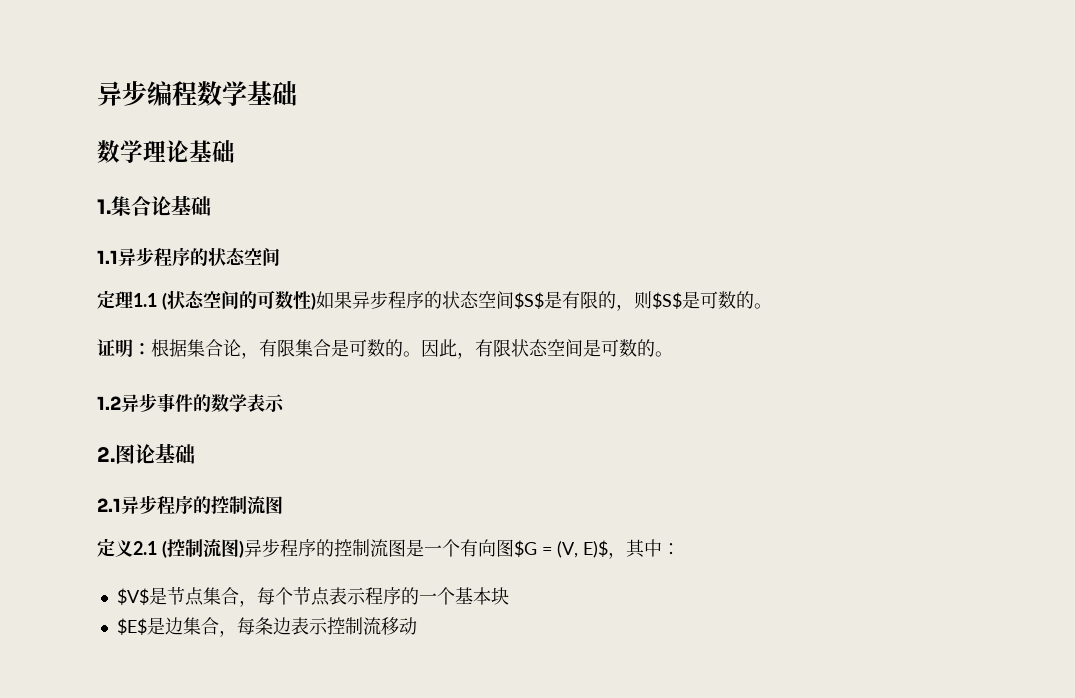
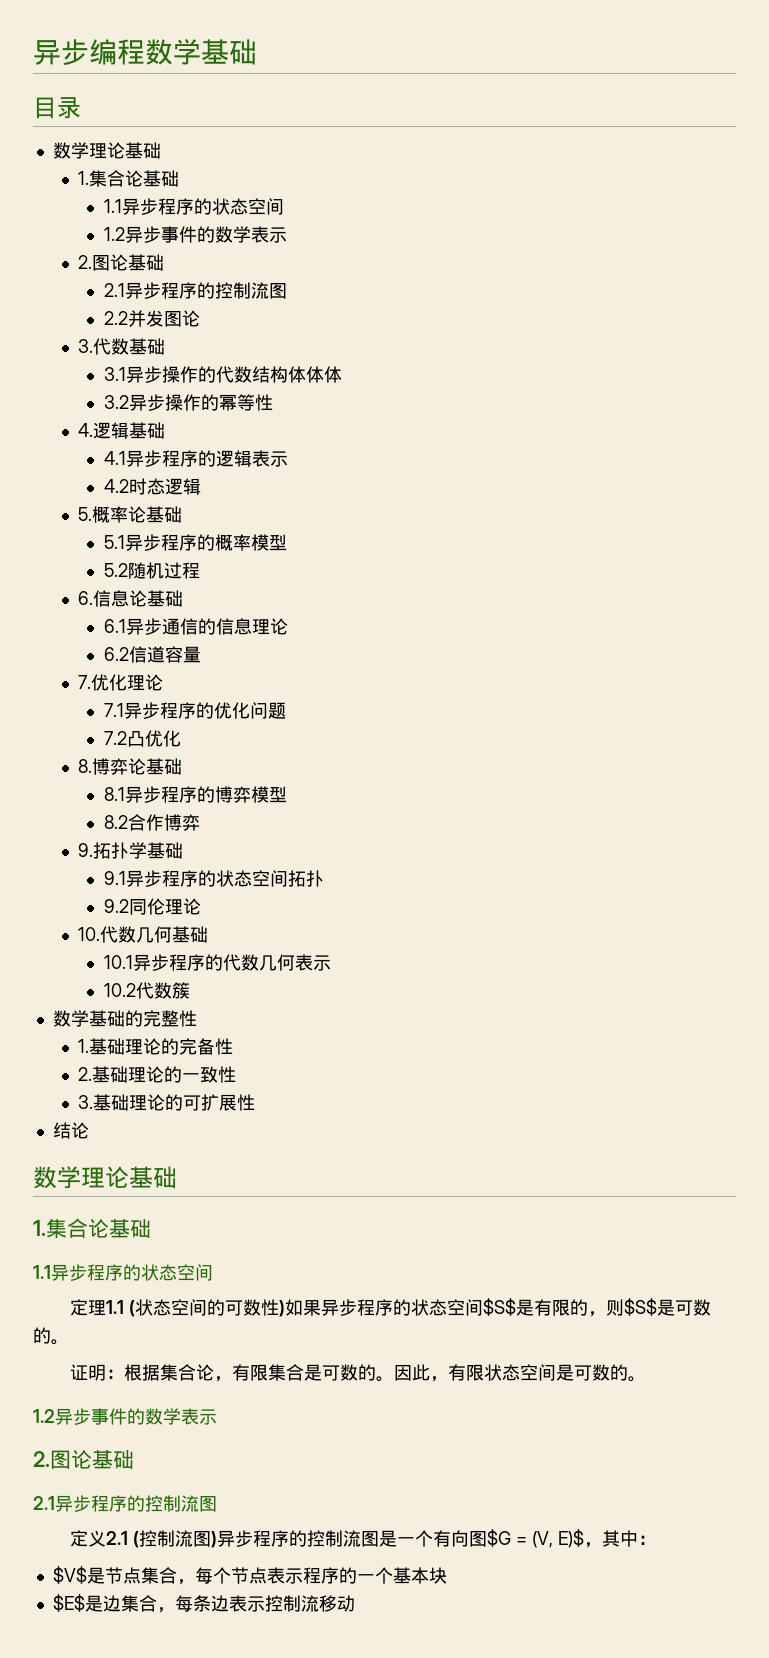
+ 目录
+ 数学理论基础
+ 1.集合论基础
+ 1.1异步程序的状态空间
+ 1.2异步事件的数学表示
+ 2.图论基础
+ 2.1异步程序的控制流图
+ 2.2并发图论
+ 3.代数基础
+ 3.1异步操作的代数结构体体体
+ 3.2异步操作的幂等性
+ 4.逻辑基础
+ 4.1异步程序的逻辑表示
+ 4.2时态逻辑
+ 5.概率论基础
+ 5.1异步程序的概率模型
+ 5.2随机过程
+ 6.信息论基础
+ 6.1异步通信的信息理论
+ 6.2信道容量
+ 7.优化理论
+ 7.1异步程序的优化问题
+ 7.2凸优化
+ 8.博弈论基础
+ 8.1异步程序的博弈模型
+ 8.2合作博弈
+ 9.拓扑学基础
+ 9.1异步程序的状态空间拓扑
+ 9.2同伦理论
+ 10.代数几何基础
+ 10.1异步程序的代数几何表示
+ 10.2代数簇
+ 数学基础的完整性
+ 1.基础理论的完备性
+ 2.基础理论的一致性
+ 3.基础理论的可扩展性
+ 结论

